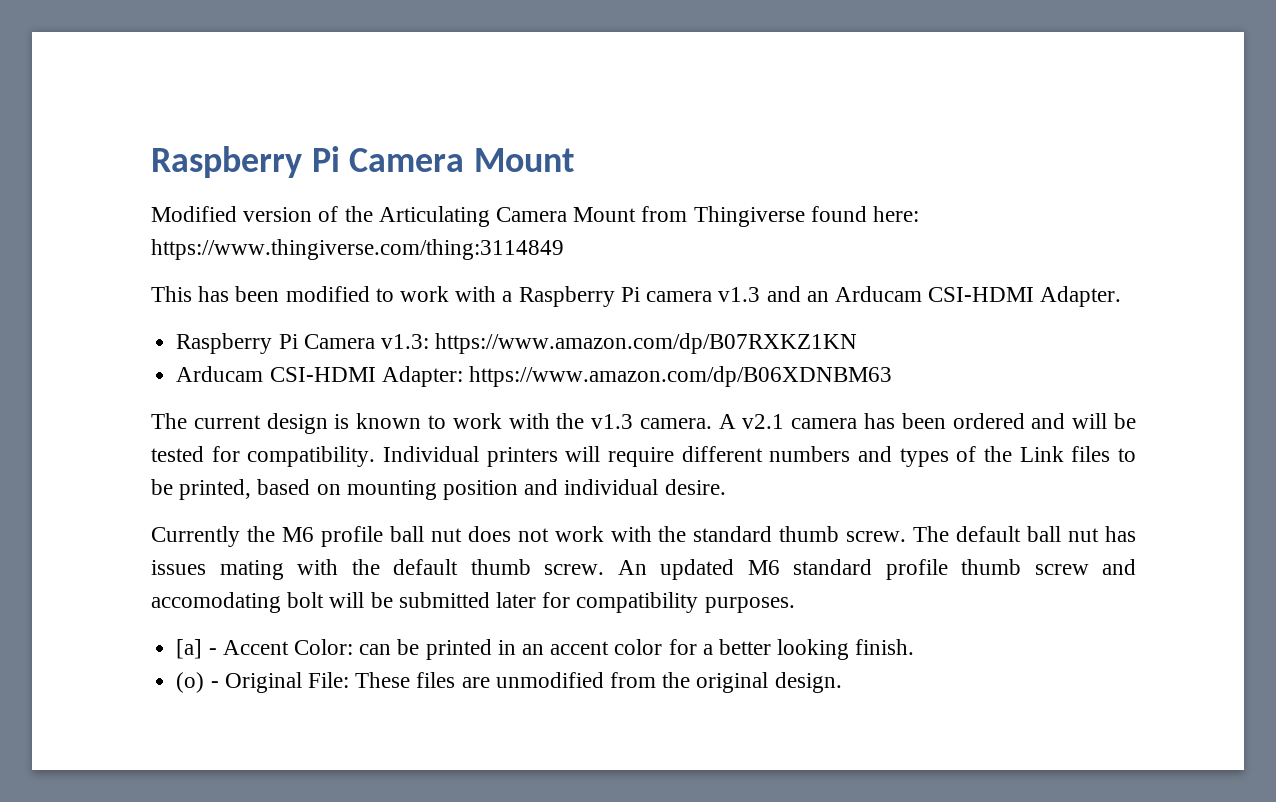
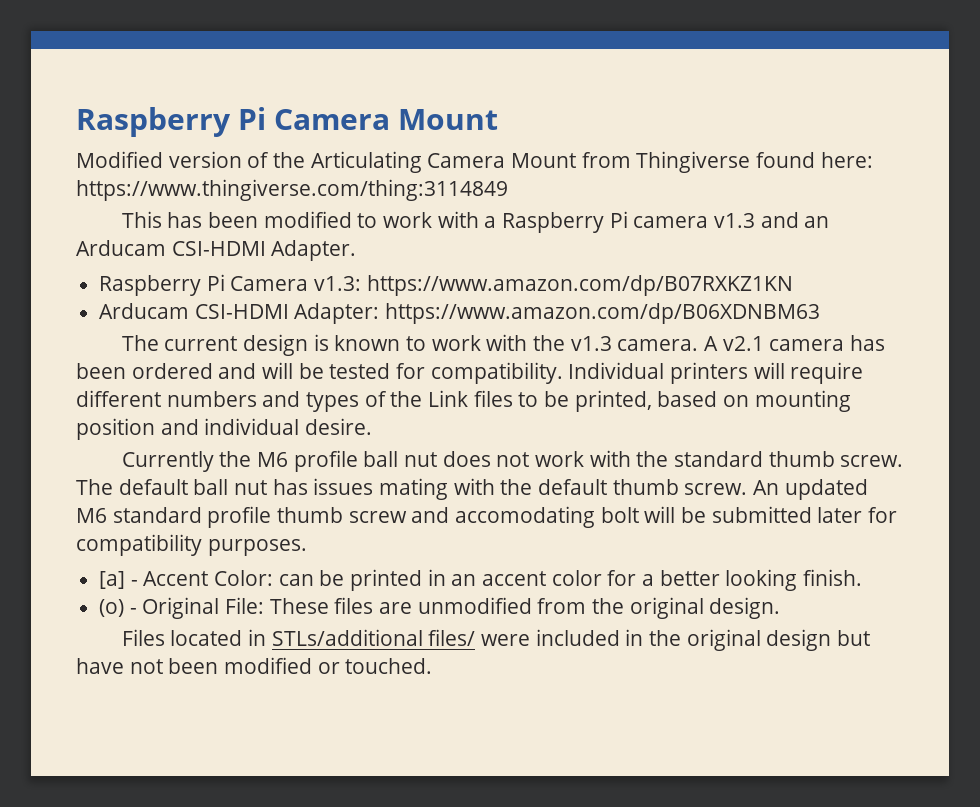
+ Files located in STLs/additional files/ were included in the original design but have not been modified or touched.

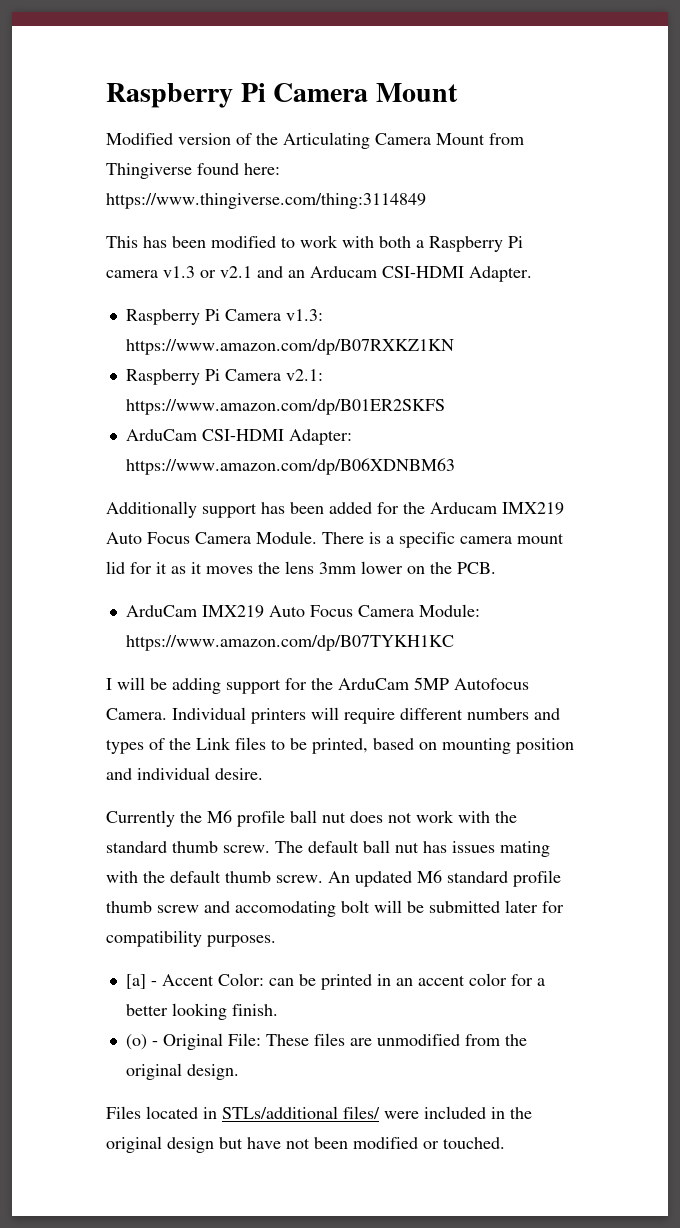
- This has been modified to work with a Raspberry Pi camera v1.3 and an Arducam CSI-HDMI Adapter.
+ This has been modified to work with both a Raspberry Pi camera v1.3 or v2.1 and an Arducam CSI-HDMI Adapter.
- Arducam CSI-HDMI Adapter: https://www.amazon.com/dp/B06XDNBM63
- The current design is known to work with the v1.3 camera. A v2.1 camera has been ordered and will be tested for compatibility.
+ Raspberry Pi Camera v2.1: https://www.amazon.com/dp/B01ER2SKFS
+ ArduCam CSI-HDMI Adapter: https://www.amazon.com/dp/B06XDNBM63
+ Additionally support has been added for the Arducam IMX219 Auto Focus Camera Module. There is a specific camera mount lid for it as it moves the lens 3mm lower on the PCB.
+ ArduCam IMX219 Auto Focus Camera Module: https://www.amazon.com/dp/B07TYKH1KC
+ I will be adding support for the ArduCam 5MP Autofocus Camera.

